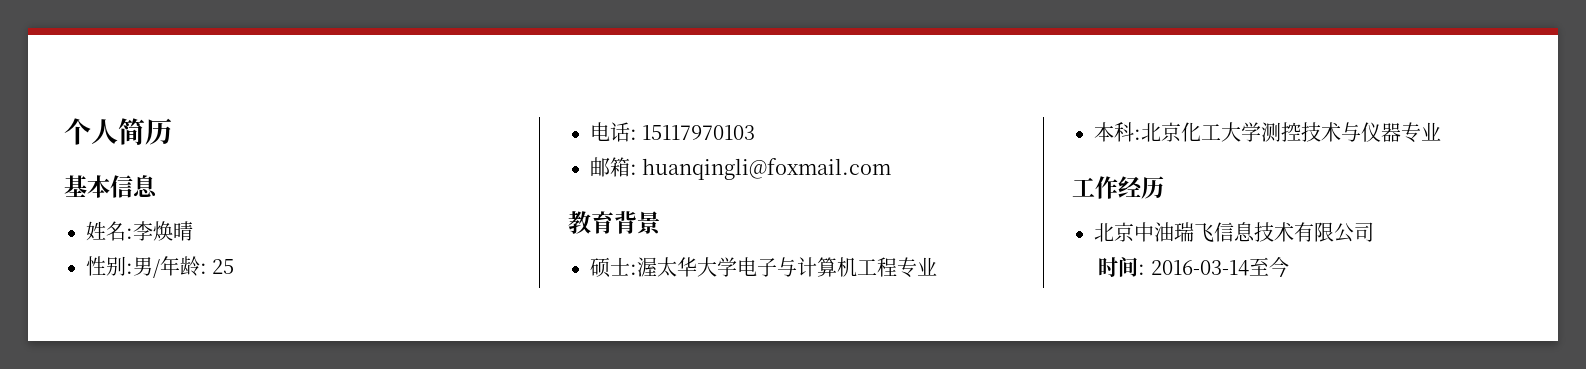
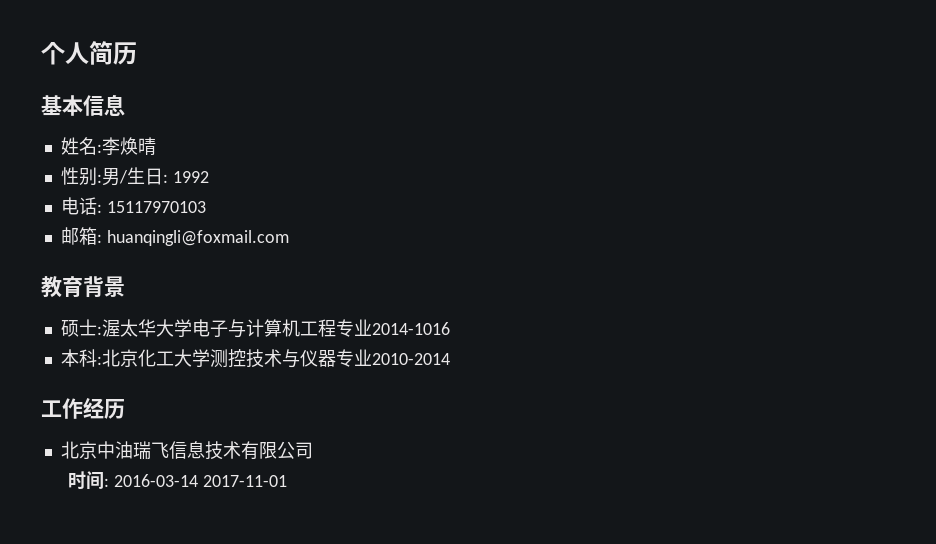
- 性别:男/年龄: 25
+ 性别:男/生日: 1992
- 硕士:渥太华大学电子与计算机工程专业
+ 硕士:渥太华大学电子与计算机工程专业2014-1016
- 本科:北京化工大学测控技术与仪器专业
+ 本科:北京化工大学测控技术与仪器专业2010-2014
- 时间: 2016-03-14至今
+ 时间: 2016-03-14 2017-11-01

